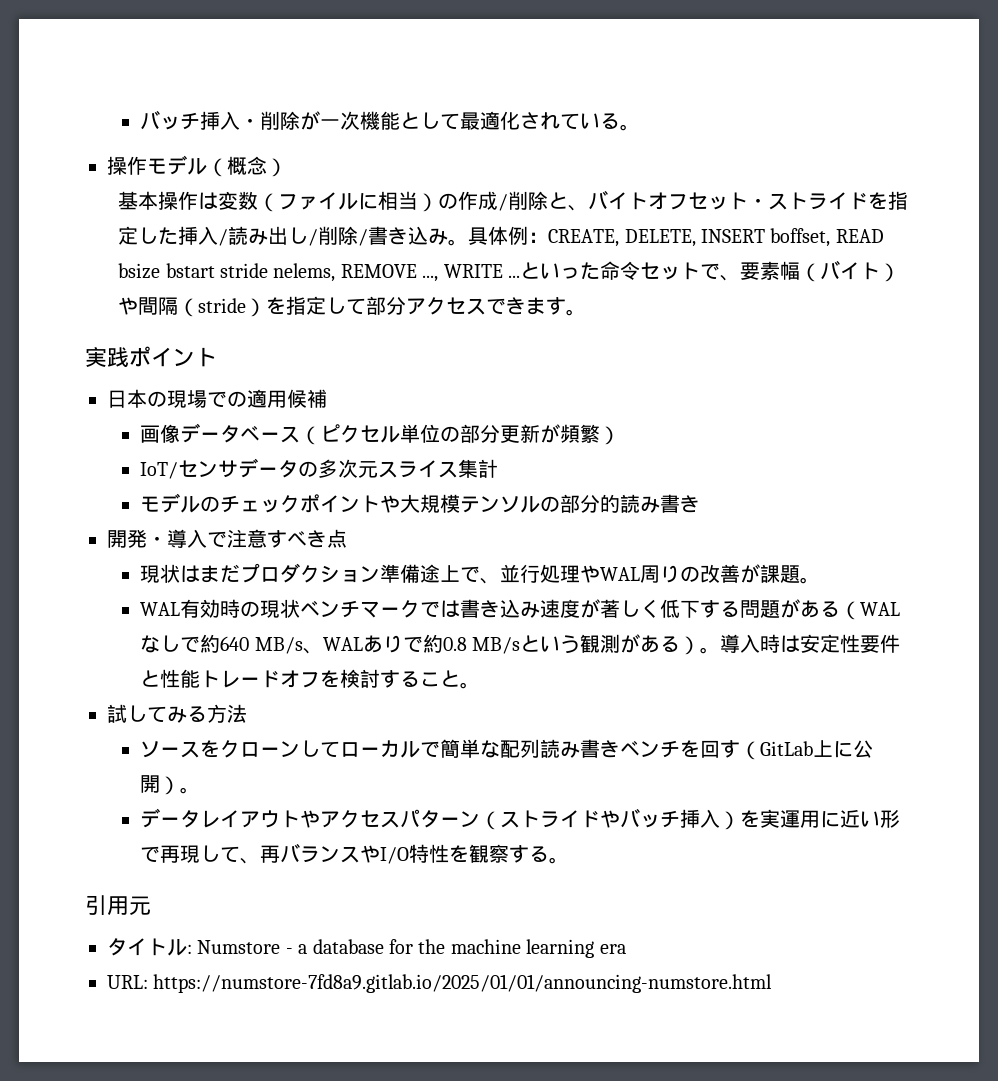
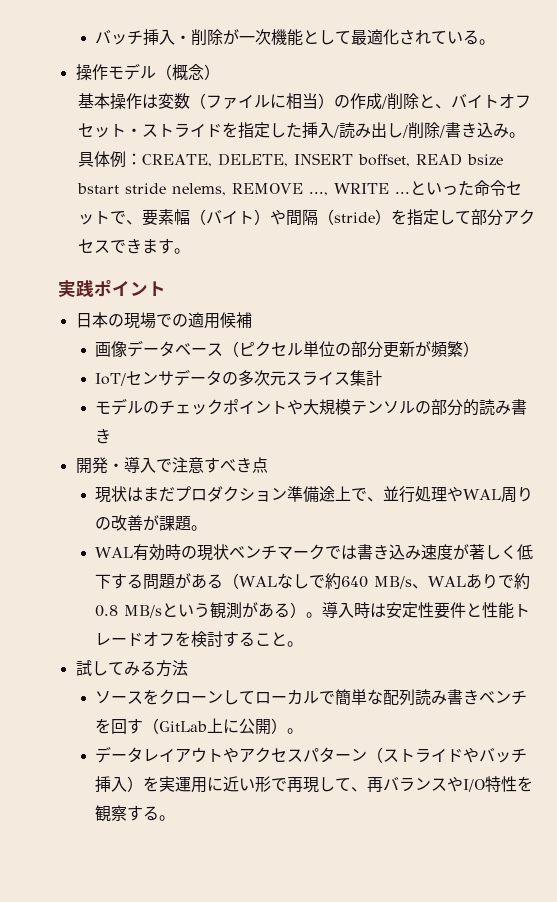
- 引用元
- タイトル: Numstore - a database for the machine learning era
- URL: https://numstore-7fd8a9.gitlab.io/2025/01/01/announcing-numstore.html

